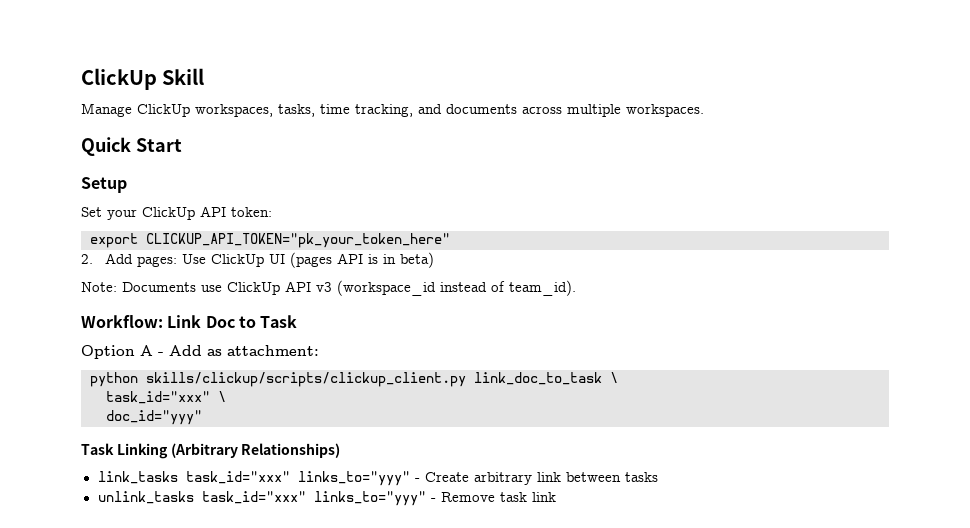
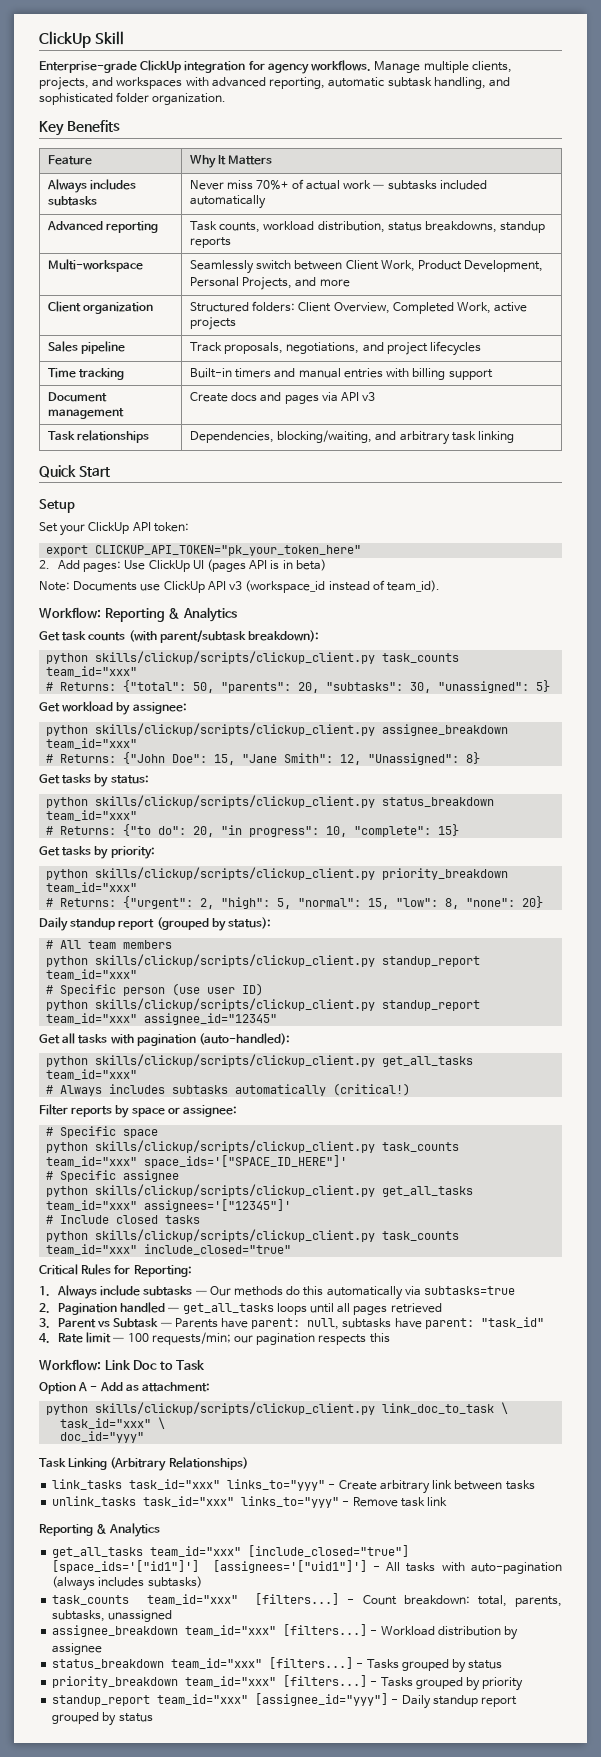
- Manage ClickUp workspaces, tasks, time tracking, and documents across multiple workspaces.
+ Enterprise-grade ClickUp integration for agency workflows. Manage multiple clients, projects, and workspaces with advanced reporting, automatic subtask handling, and sophisticated folder organization.
+ Key Benefits
+ Feature | Why It Matters
+ Always includes subtasks | Never miss 70%+ of actual work — subtasks included automatically
+ Advanced reporting | Task counts, workload distribution, status breakdowns, standup reports
+ Multi-workspace | Seamlessly switch between Client Work, Product Development, Personal Projects, and more
+ Client organization | Structured folders: Client Overview, Completed Work, active projects
+ Sales pipeline | Track proposals, negotiations, and project lifecycles
+ Time tracking | Built-in timers and manual entries with billing support
+ Document management | Create docs and pages via API v3
+ Task relationships | Dependencies, blocking/waiting, and arbitrary task linking
+ Workflow: Reporting & Analytics
+ Get task counts (with parent/subtask breakdown):
+ python skills/clickup/scripts/clickup_client.py task_counts team_id="xxx"
+ # Returns: {"total": 50, "parents": 20, "subtasks": 30, "unassigned": 5}
+ Get workload by assignee:
+ python skills/clickup/scripts/clickup_client.py assignee_breakdown team_id="xxx"
+ # Returns: {"John Doe": 15, "Jane Smith": 12, "Unassigned": 8}
+ Get tasks by status:
+ python skills/clickup/scripts/clickup_client.py status_breakdown team_id="xxx"
+ # Returns: {"to do": 20, "in progress": 10, "complete": 15}
+ Get tasks by priority:
+ python skills/clickup/scripts/clickup_client.py priority_breakdown team_id="xxx"
+ # Returns: {"urgent": 2, "high": 5, "normal": 15, "low": 8, "none": 20}
+ Daily standup report (grouped by status):
+ # All team members
+ python skills/clickup/scripts/clickup_client.py standup_report team_id="xxx"
+ # Specific person (use user ID)
+ python skills/clickup/scripts/clickup_client.py standup_report team_id="xxx" assignee_id="12345"
+ Get all tasks with pagination (auto-handled):
+ python skills/clickup/scripts/clickup_client.py get_all_tasks team_id="xxx"
+ # Always includes subtasks automatically (critical!)
+ Filter reports by space or assignee:
+ # Specific space
+ python skills/clickup/scripts/clickup_client.py task_counts team_id="xxx" space_ids='["SPACE_ID_HERE"]'
+ # Specific assignee
+ python skills/clickup/scripts/clickup_client.py get_all_tasks team_id="xxx" assignees='["12345"]'
+ # Include closed tasks
+ python skills/clickup/scripts/clickup_client.py task_counts team_id="xxx" include_closed="true"
+ Critical Rules for Reporting:
+ 1. Always include subtasks — Our methods do this automatically via subtasks=true
+ 2. Pagination handled — get_all_tasks loops until all pages retrieved
+ 3. Parent vs Subtask — Parents have parent: null, subtasks have parent: "task_id"
+ 4. Rate limit — 100 requests/min; our pagination respects this
  unlink_tasks task_id="xxx" links_to="yyy" - Remove task link
+ Reporting & Analytics
+ get_all_tasks team_id="xxx" [include_closed="true"] [space_ids='["id1"]'] [assignees='["uid1"]'] - All tasks with auto-pagination (always includes subtasks)
+ task_counts team_id="xxx" [filters...] - Count breakdown: total, parents, subtasks, unassigned
+ assignee_breakdown team_id="xxx" [filters...] - Workload distribution by assignee
+ status_breakdown team_id="xxx" [filters...] - Tasks grouped by status
+ priority_breakdown team_id="xxx" [filters...] - Tasks grouped by priority
+ standup_report team_id="xxx" [assignee_id="yyy"] - Daily standup report grouped by status

